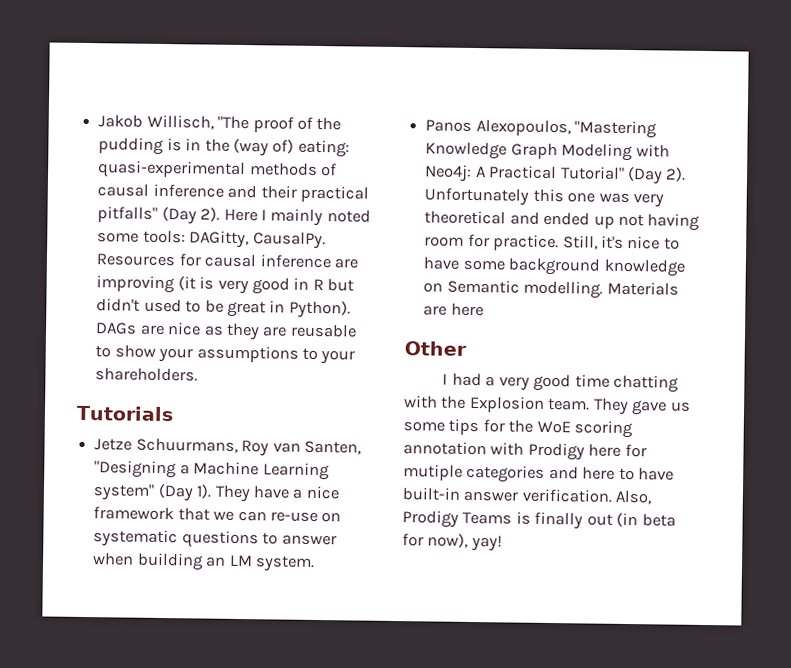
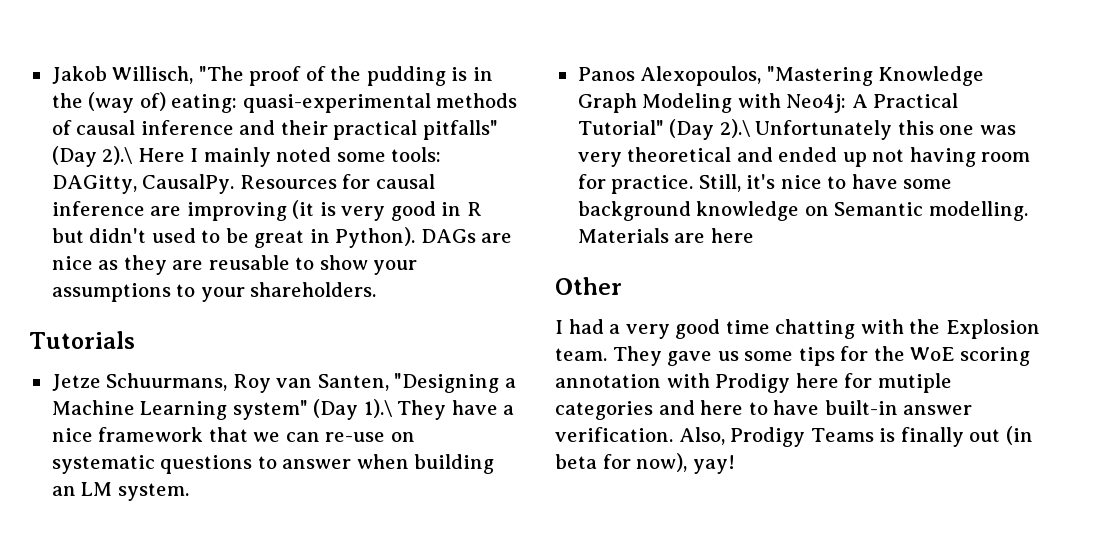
- Jakob Willisch, "The proof of the pudding is in the (way of) eating: quasi-experimental methods of causal inference and their practical pitfalls" (Day 2). Here I mainly noted some tools: DAGitty, CausalPy.
+ Jakob Willisch, "The proof of the pudding is in the (way of) eating: quasi-experimental methods of causal inference and their practical pitfalls" (Day 2).\ Here I mainly noted some tools: DAGitty, CausalPy.
- Jetze Schuurmans, Roy van Santen, "Designing a Machine Learning system" (Day 1). They have a nice framework that we can re-use on systematic questions to answer when building an LM system.
+ Jetze Schuurmans, Roy van Santen, "Designing a Machine Learning system" (Day 1).\ They have a nice framework that we can re-use on systematic questions to answer when building an LM system.
- Panos Alexopoulos, "Mastering Knowledge Graph Modeling with Neo4j: A Practical Tutorial" (Day 2). Unfortunately this one was very theoretical and ended up not having room for practice.
+ Panos Alexopoulos, "Mastering Knowledge Graph Modeling with Neo4j: A Practical Tutorial" (Day 2).\ Unfortunately this one was very theoretical and ended up not having room for practice.

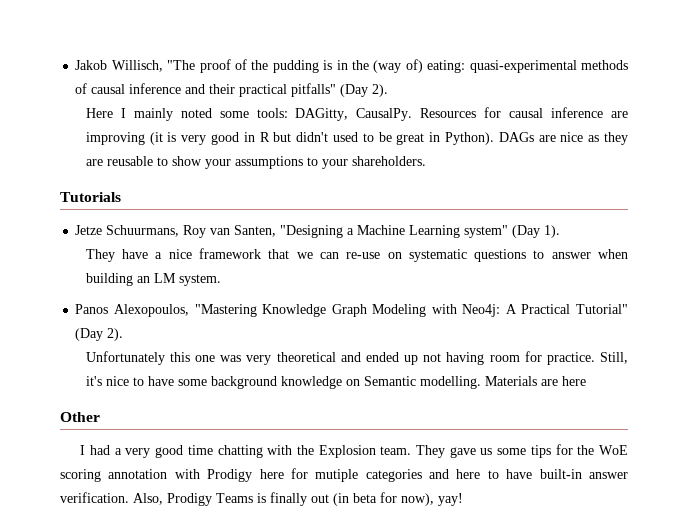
- Jakob Willisch, "The proof of the pudding is in the (way of) eating: quasi-experimental methods of causal inference and their practical pitfalls" (Day 2).\ Here I mainly noted some tools: DAGitty, CausalPy.
+ Jakob Willisch, "The proof of the pudding is in the (way of) eating: quasi-experimental methods of causal inference and their practical pitfalls" (Day 2).
+ Here I mainly noted some tools: DAGitty, CausalPy.
- Jetze Schuurmans, Roy van Santen, "Designing a Machine Learning system" (Day 1).\ They have a nice framework that we can re-use on systematic questions to answer when building an LM system.
+ Jetze Schuurmans, Roy van Santen, "Designing a Machine Learning system" (Day 1).
+ They have a nice framework that we can re-use on systematic questions to answer when building an LM system.
- Panos Alexopoulos, "Mastering Knowledge Graph Modeling with Neo4j: A Practical Tutorial" (Day 2).\ Unfortunately this one was very theoretical and ended up not having room for practice.
+ Panos Alexopoulos, "Mastering Knowledge Graph Modeling with Neo4j: A Practical Tutorial" (Day 2).
+ Unfortunately this one was very theoretical and ended up not having room for practice.

